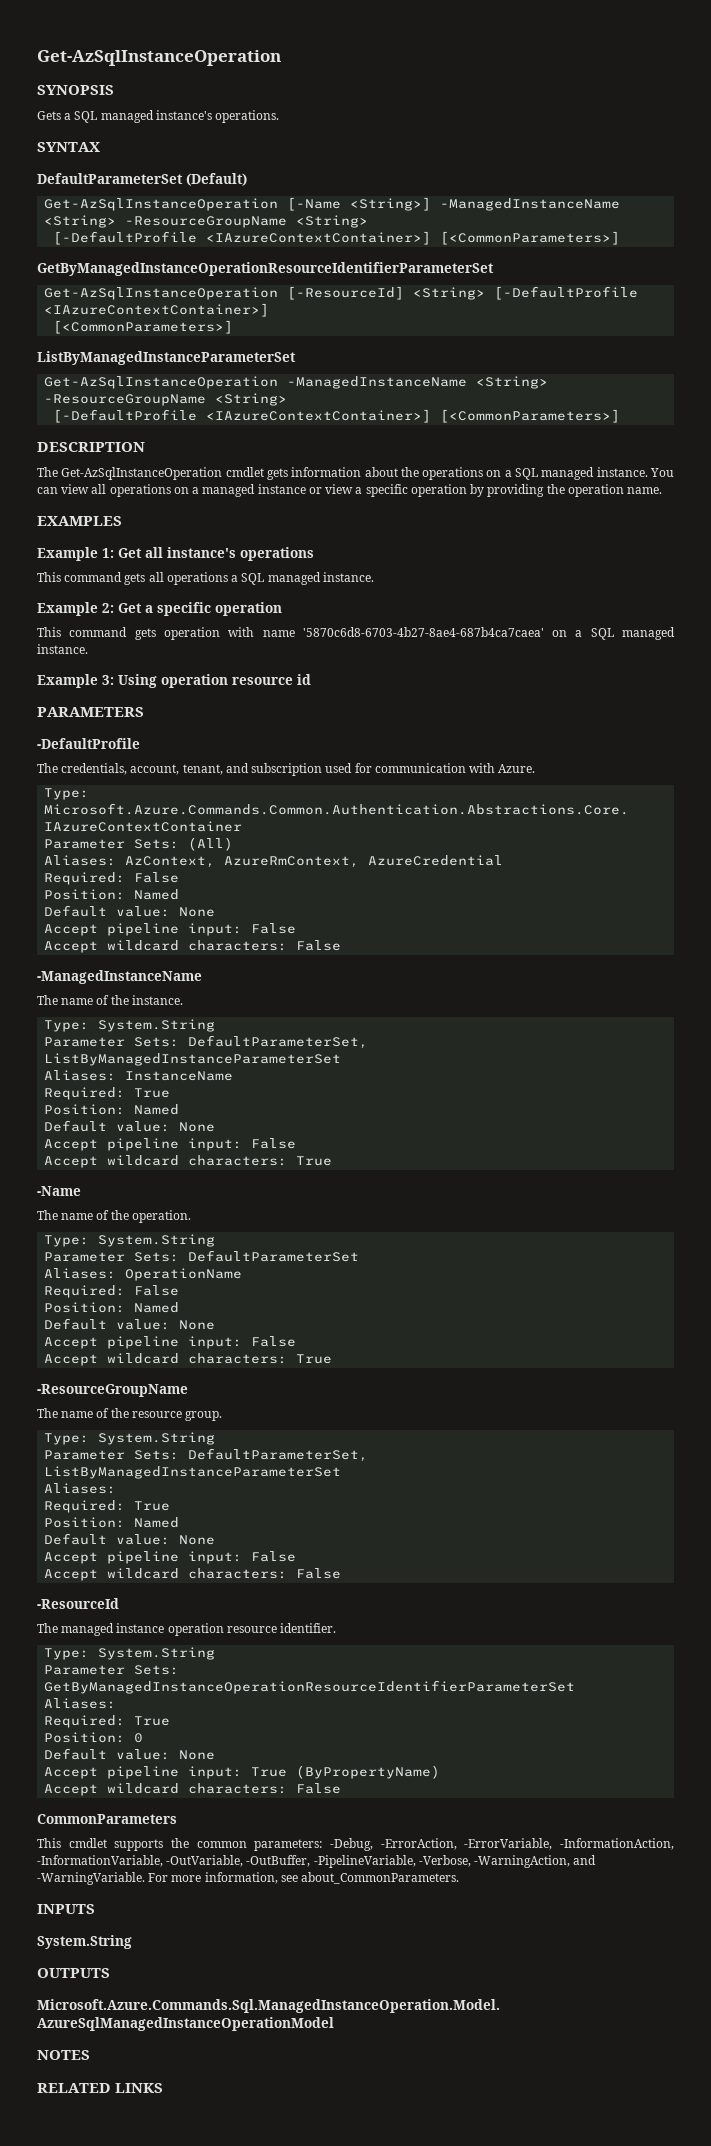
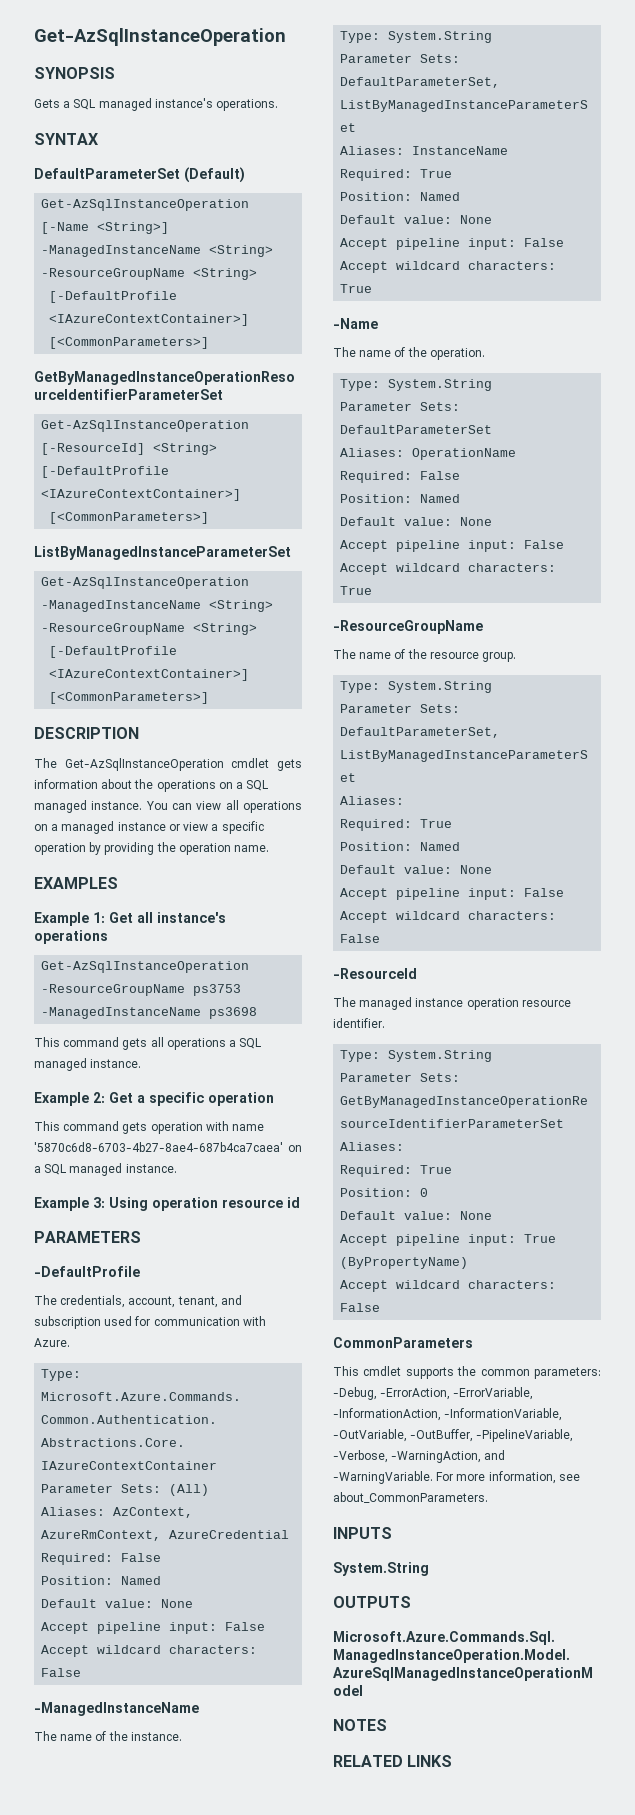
+ Get-AzSqlInstanceOperation -ResourceGroupName ps3753 -ManagedInstanceName ps3698

